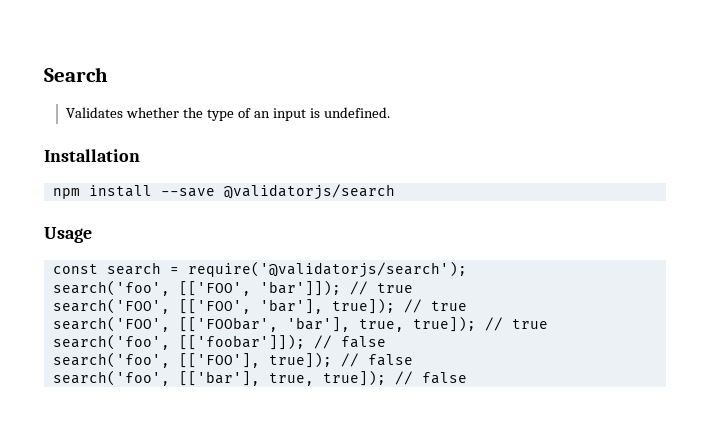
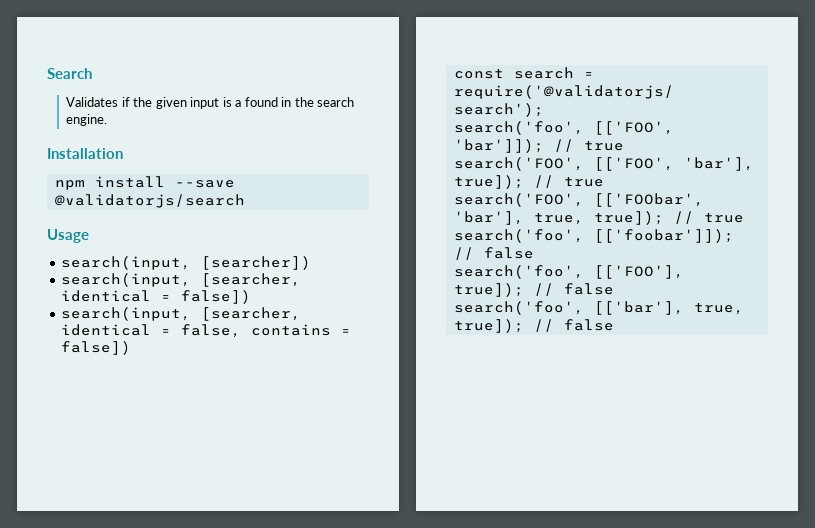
- Validates whether the type of an input is undefined.
+ Validates if the given input is a found in the search engine.
+ search(input, [searcher])
+ search(input, [searcher, identical = false])
+ search(input, [searcher, identical = false, contains = false])

